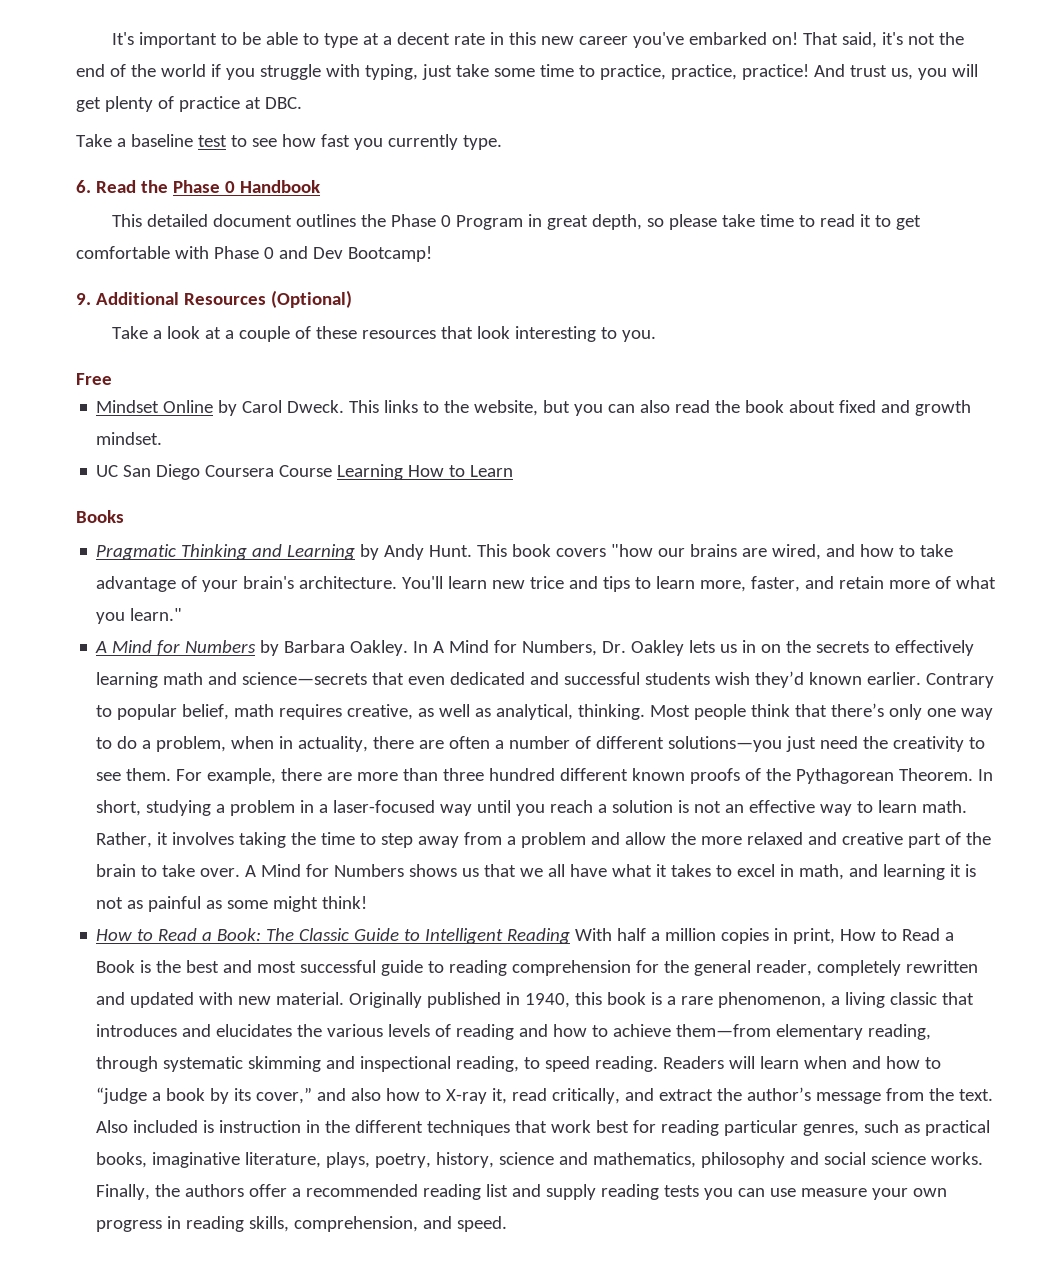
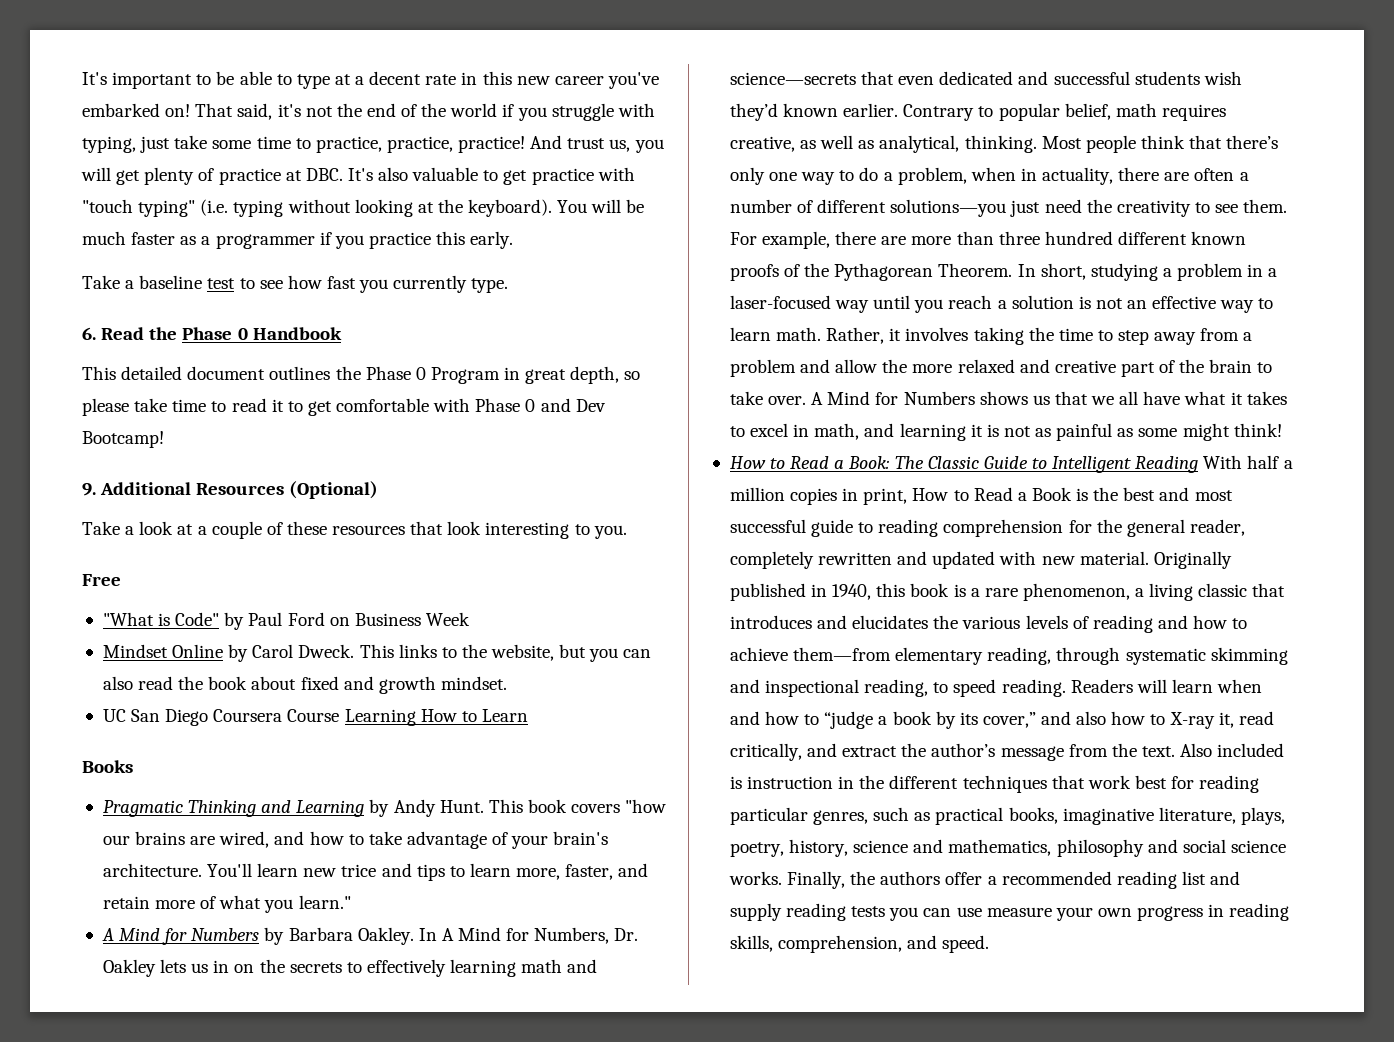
- And trust us, you will get plenty of practice at DBC.
+ And trust us, you will get plenty of practice at DBC. It's also valuable to get practice with "touch typing" (i.e. typing without looking at the keyboard). You will be much faster as a programmer if you practice this early.
+ "What is Code" by Paul Ford on Business Week

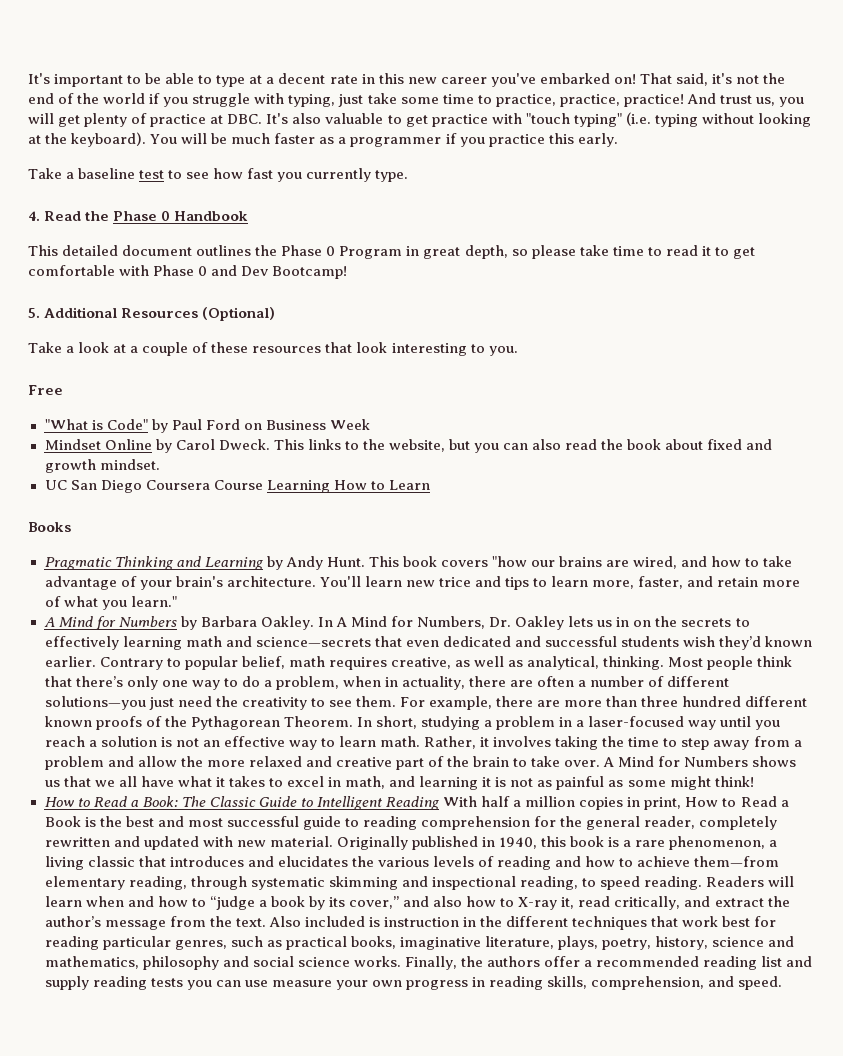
- 6. Read the Phase 0 Handbook
+ 4. Read the Phase 0 Handbook
- 9. Additional Resources (Optional)
+ 5. Additional Resources (Optional)

